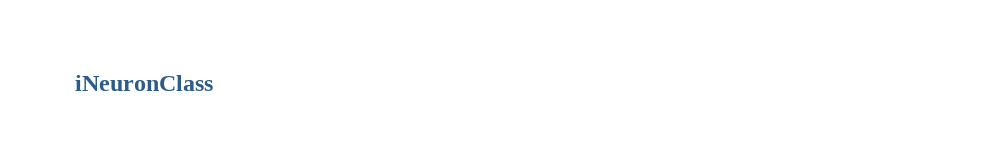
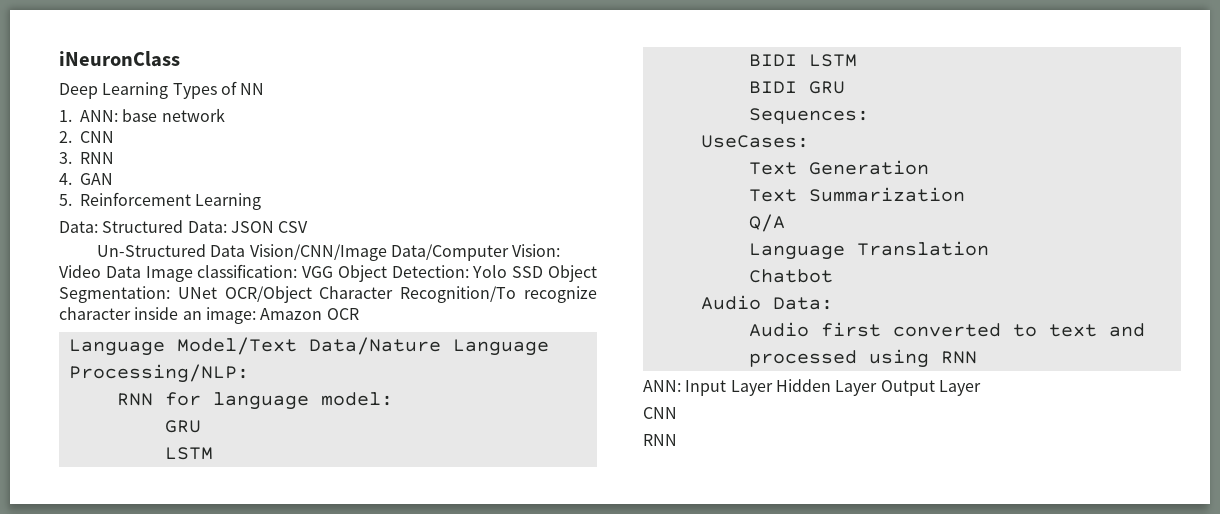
+ Deep Learning Types of NN
+ 1. ANN: base network
+ 2. CNN
+ 3. RNN
+ 4. GAN
+ 5. Reinforcement Learning
+ Data: Structured Data: JSON CSV
+ Un-Structured Data Vision/CNN/Image Data/Computer Vision: Video Data Image classification: VGG Object Detection: Yolo SSD Object Segmentation: UNet OCR/Object Character Recognition/To recognize character inside an image: Amazon OCR
+ Language Model/Text Data/Nature Language Processing/NLP:
+ RNN for language model:
+ GRU
+ LSTM
+ BIDI LSTM
+ BIDI GRU
+ Sequences:
+ UseCases:
+ Text Generation
+ Text Summarization
+ Q/A
+ Language Translation
+ Chatbot
+ Audio Data:
+ Audio first converted to text and processed using RNN
+ ANN: Input Layer Hidden Layer Output Layer
+ CNN
+ RNN

